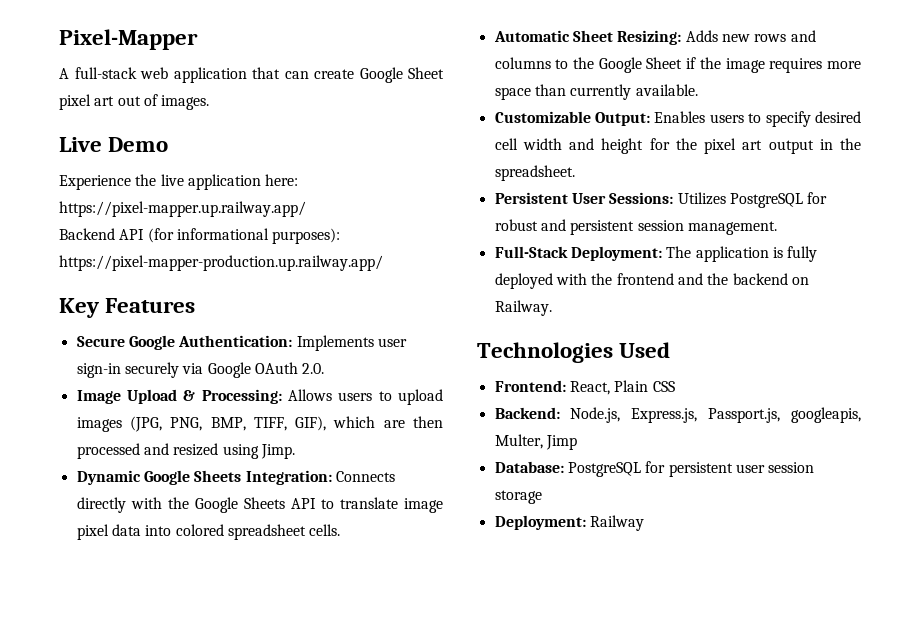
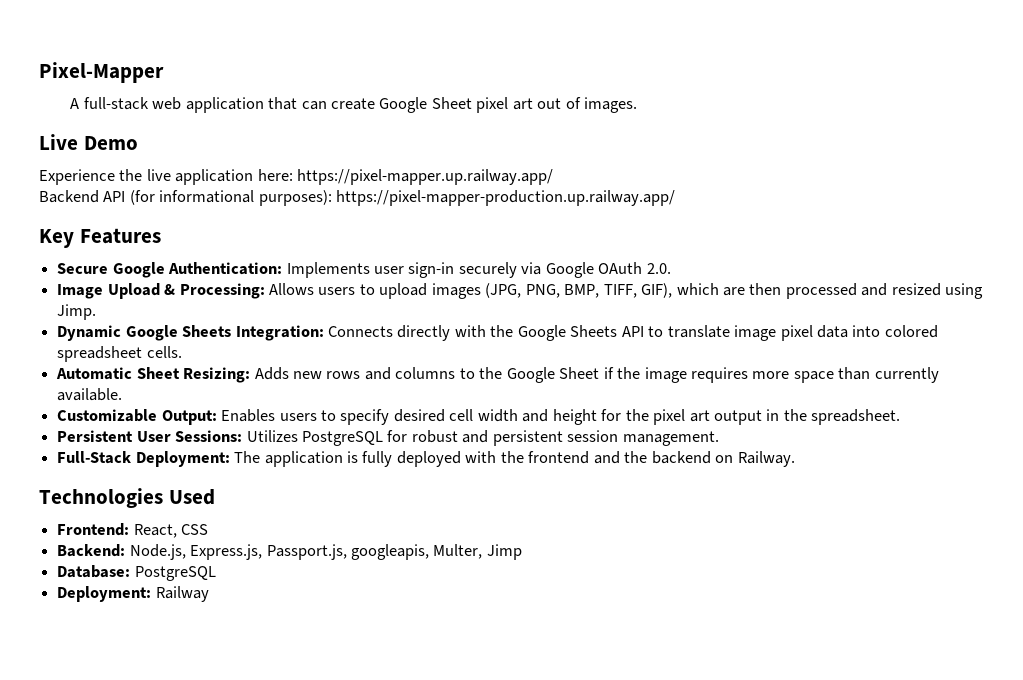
- Frontend: React, Plain CSS
+ Frontend: React, CSS
- Database: PostgreSQL for persistent user session storage
+ Database: PostgreSQL

